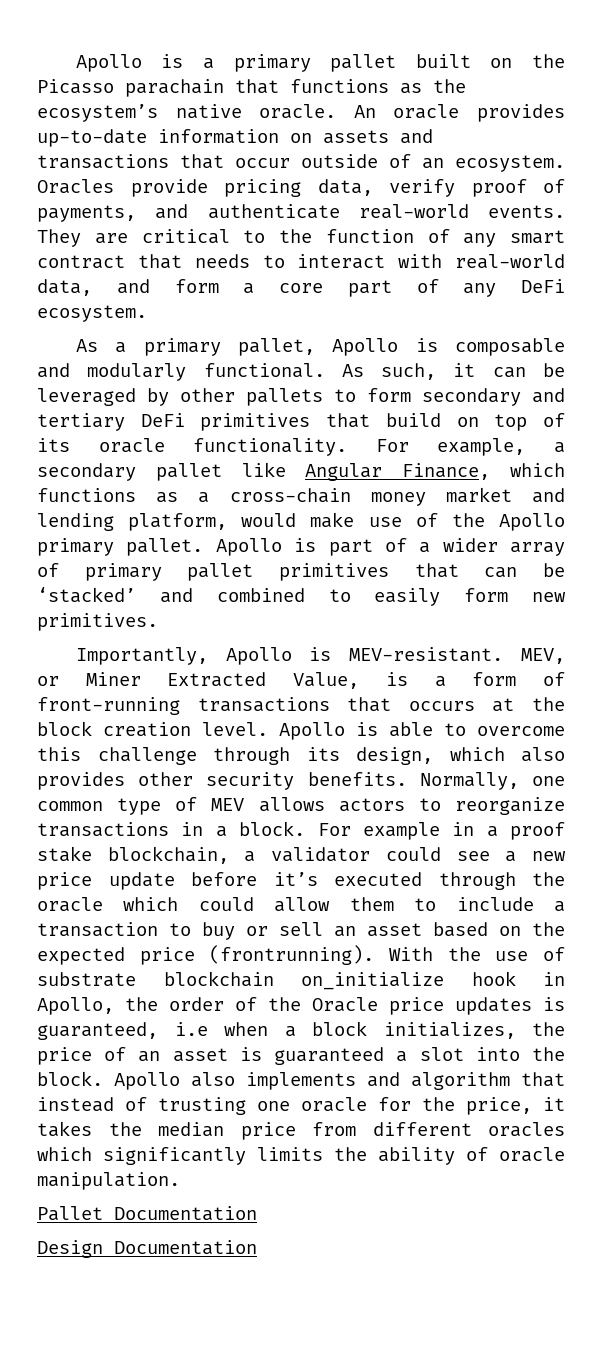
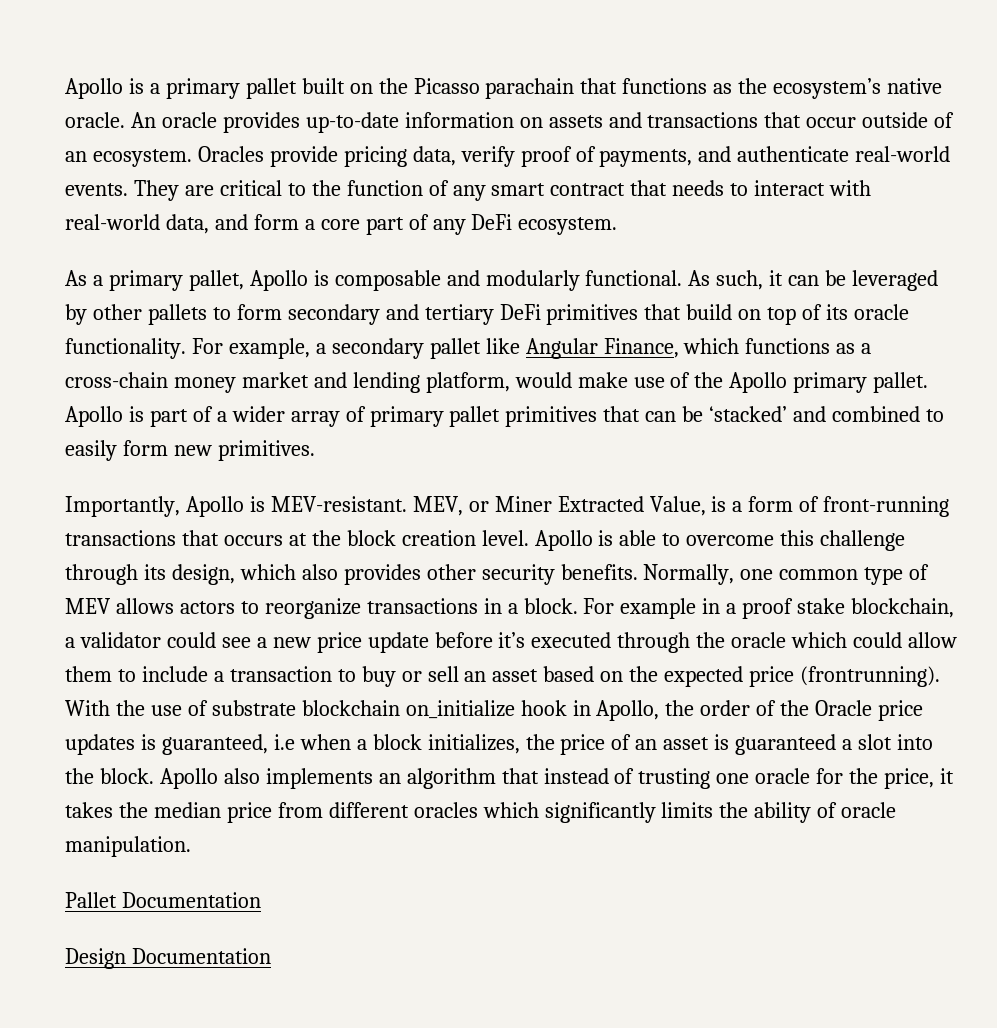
- Apollo also implements and algorithm that instead of trusting one oracle for the price, it takes the median price from different oracles which significantly limits the ability of oracle manipulation.
+ Apollo also implements an algorithm that instead of trusting one oracle for the price, it takes the median price from different oracles which significantly limits the ability of oracle manipulation.

